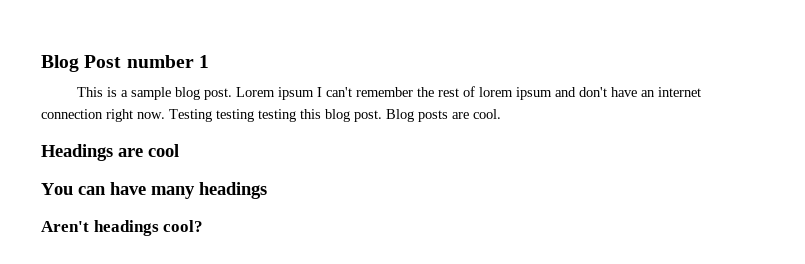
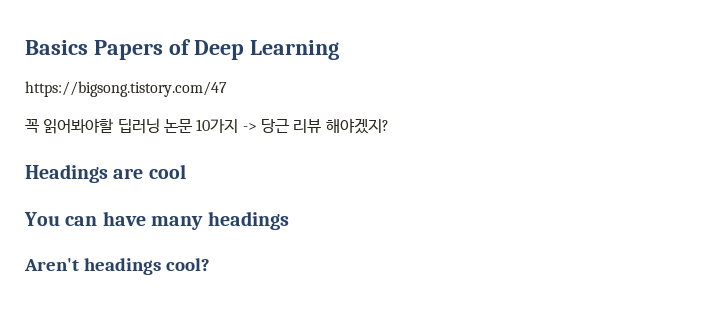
- Blog Post number 1
- This is a sample blog post. Lorem ipsum I can't remember the rest of lorem ipsum and don't have an internet connection right now. Testing testing testing this blog post. Blog posts are cool.
+ Basics Papers of Deep Learning
+ https://bigsong.tistory.com/47
+ 꼭 읽어봐야할 딥러닝 논문 10가지 -> 당근 리뷰 해야겠지?

